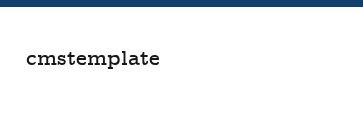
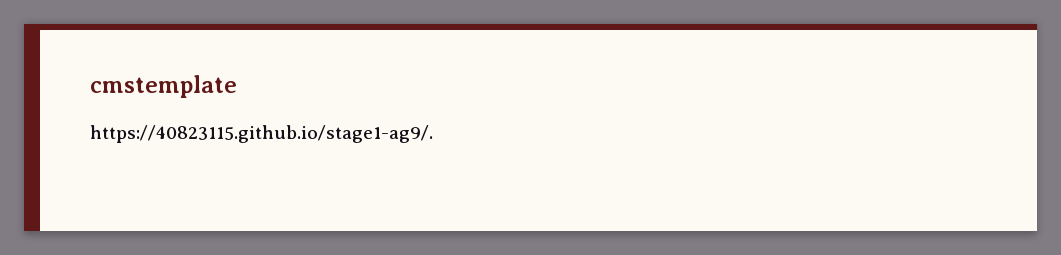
+ https://40823115.github.io/stage1-ag9/.

